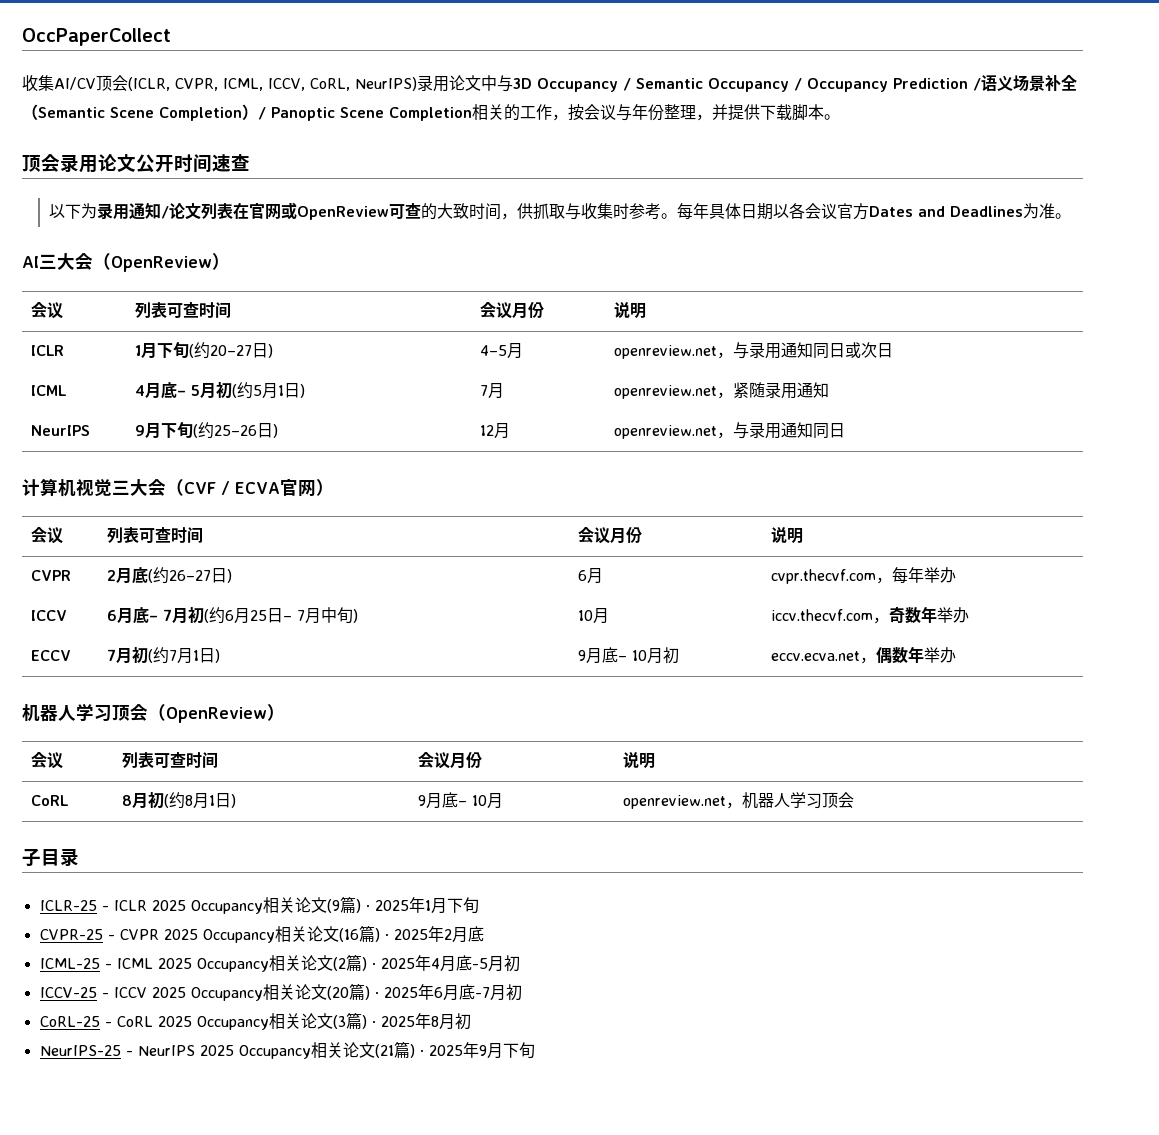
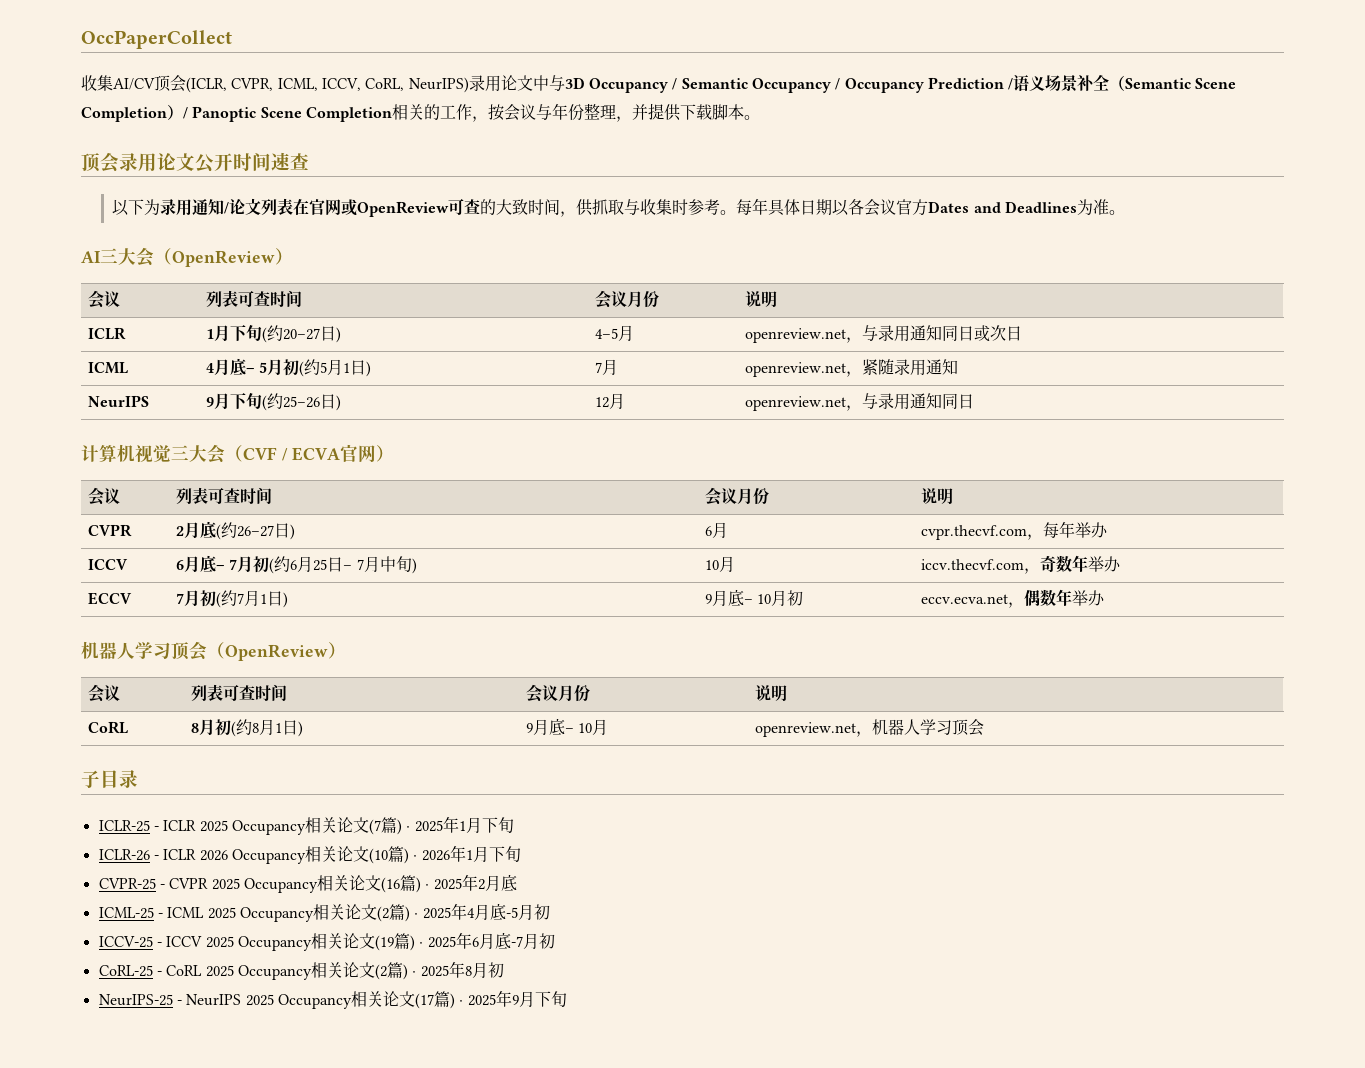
- ICLR-25 - ICLR 2025 Occupancy相关论文(9篇) · 2025年1月下旬
+ ICLR-25 - ICLR 2025 Occupancy相关论文(7篇) · 2025年1月下旬
+ ICLR-26 - ICLR 2026 Occupancy相关论文(10篇) · 2026年1月下旬
- ICCV-25 - ICCV 2025 Occupancy相关论文(20篇) · 2025年6月底-7月初
+ ICCV-25 - ICCV 2025 Occupancy相关论文(19篇) · 2025年6月底-7月初
- CoRL-25 - CoRL 2025 Occupancy相关论文(3篇) · 2025年8月初
+ CoRL-25 - CoRL 2025 Occupancy相关论文(2篇) · 2025年8月初
- NeurIPS-25 - NeurIPS 2025 Occupancy相关论文(21篇) · 2025年9月下旬
+ NeurIPS-25 - NeurIPS 2025 Occupancy相关论文(17篇) · 2025年9月下旬

